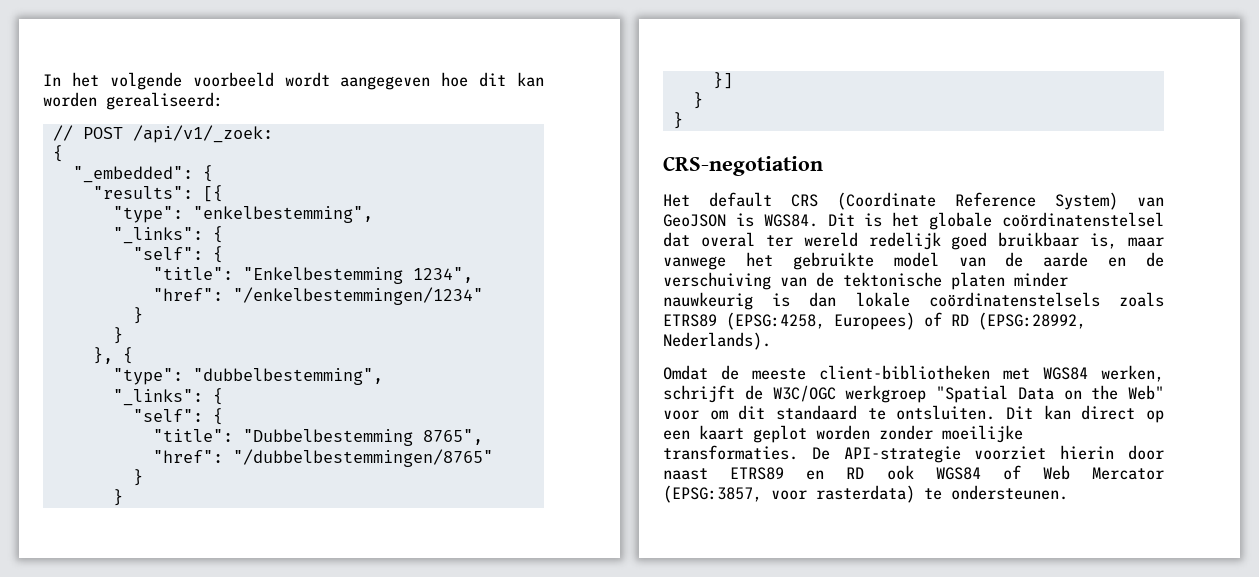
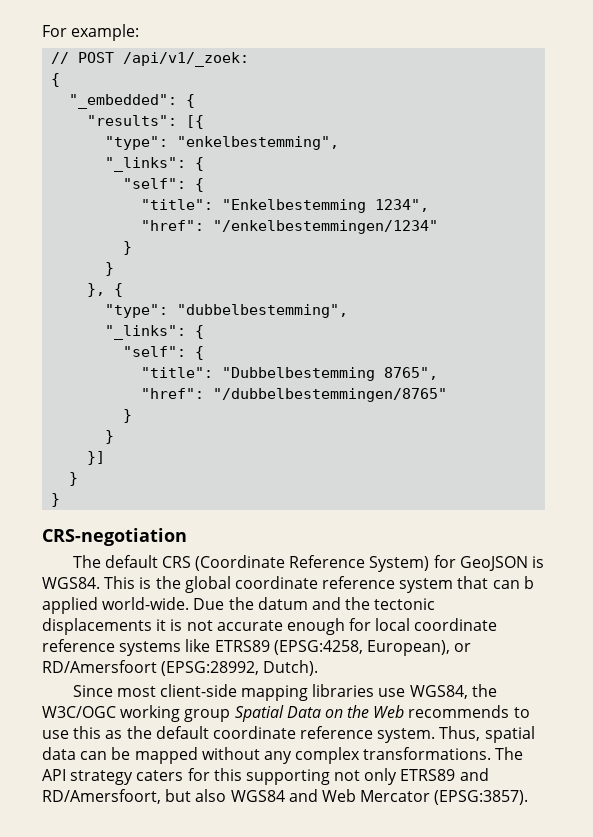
- In het volgende voorbeeld wordt aangegeven hoe dit kan worden gerealiseerd:
+ For example:
- Het default CRS (Coordinate Reference System) van GeoJSON is WGS84.
+ The default CRS (Coordinate Reference System) for GeoJSON is WGS84.
- Dit is het globale coördinatenstelsel dat overal ter wereld redelijk goed bruikbaar is, maar vanwege het gebruikte model van de aarde en de verschuiving van de tektonische platen minder nauwkeurig is dan lokale coördinatenstelsels zoals ETRS89 (EPSG:4258, Europees) of RD (EPSG:28992, Nederlands).
- Omdat de meeste client-bibliotheken met WGS84 werken, schrijft de W3C/OGC werkgroep "Spatial Data on the Web" voor om dit standaard te ontsluiten. Dit kan direct op een kaart geplot worden zonder moeilijke transformaties. De API-strategie voorziet hierin door naast ETRS89 en RD ook WGS84 of Web Mercator (EPSG:3857, voor rasterdata) te ondersteunen.
+ This is the global coordinate reference system that can b applied world-wide. Due the datum and the tectonic displacements it is not accurate enough for local coordinate reference systems like ETRS89 (EPSG:4258, European), or RD/Amersfoort (EPSG:28992, Dutch).
+ Since most client-side mapping libraries use WGS84, the W3C/OGC working group Spatial Data on the Web recommends to use this as the default coordinate reference system. Thus, spatial data can be mapped without any complex transformations. The API strategy caters for this supporting not only ETRS89 and RD/Amersfoort, but also WGS84 and Web Mercator (EPSG:3857).

